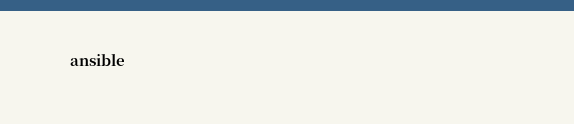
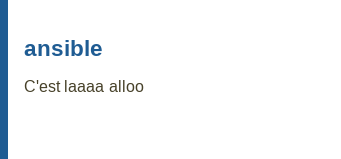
+ C'est laaaa alloo

